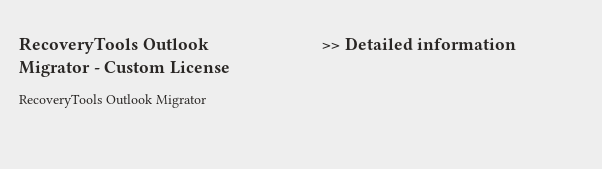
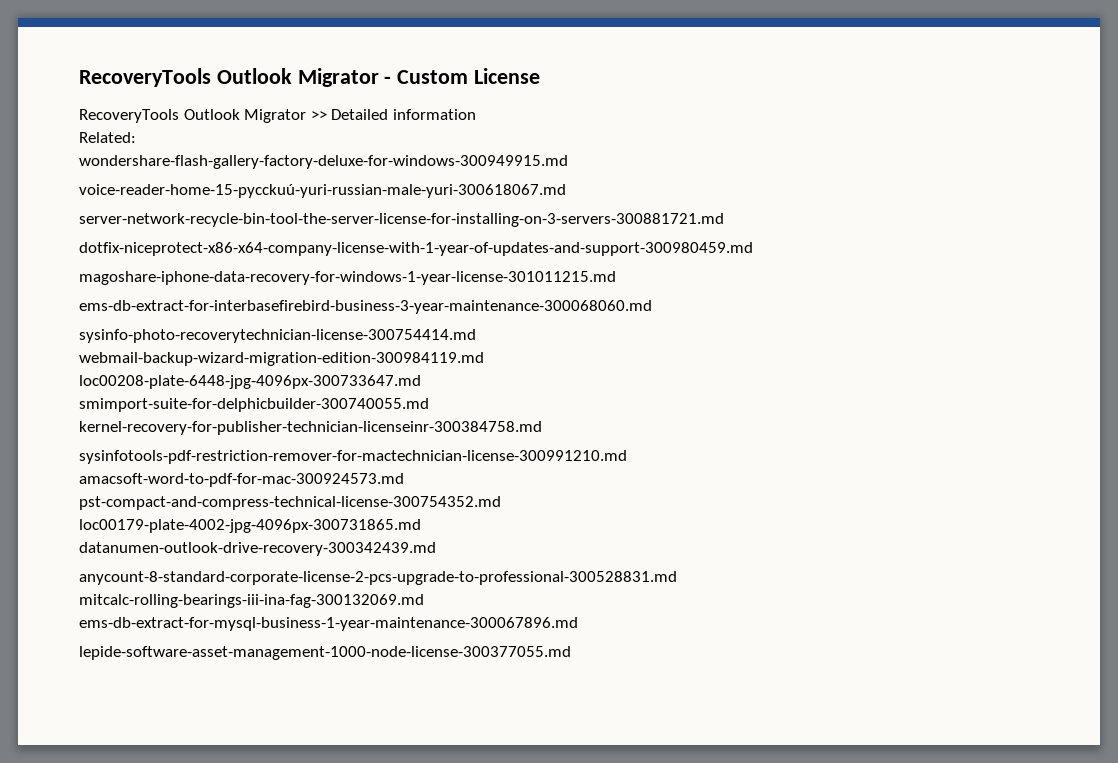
  RecoveryTools Outlook Migrator - Custom License
- RecoveryTools Outlook Migrator
- >> Detailed information
+ RecoveryTools Outlook Migrator >> Detailed information
+ Related:
+ wondershare-flash-gallery-factory-deluxe-for-windows-300949915.md
+ voice-reader-home-15-pycckuú-yuri-russian-male-yuri-300618067.md
+ server-network-recycle-bin-tool-the-server-license-for-installing-on-3-servers-300881721.md
+ dotfix-niceprotect-x86-x64-company-license-with-1-year-of-updates-and-support-300980459.md
+ magoshare-iphone-data-recovery-for-windows-1-year-license-301011215.md
+ ems-db-extract-for-interbasefirebird-business-3-year-maintenance-300068060.md
+ sysinfo-photo-recoverytechnician-license-300754414.md
+ webmail-backup-wizard-migration-edition-300984119.md
+ loc00208-plate-6448-jpg-4096px-300733647.md
+ smimport-suite-for-delphicbuilder-300740055.md
+ kernel-recovery-for-publisher-technician-licenseinr-300384758.md
+ sysinfotools-pdf-restriction-remover-for-mactechnician-license-300991210.md
+ amacsoft-word-to-pdf-for-mac-300924573.md
+ pst-compact-and-compress-technical-license-300754352.md
+ loc00179-plate-4002-jpg-4096px-300731865.md
+ datanumen-outlook-drive-recovery-300342439.md
+ anycount-8-standard-corporate-license-2-pcs-upgrade-to-professional-300528831.md
+ mitcalc-rolling-bearings-iii-ina-fag-300132069.md
+ ems-db-extract-for-mysql-business-1-year-maintenance-300067896.md
+ lepide-software-asset-management-1000-node-license-300377055.md

